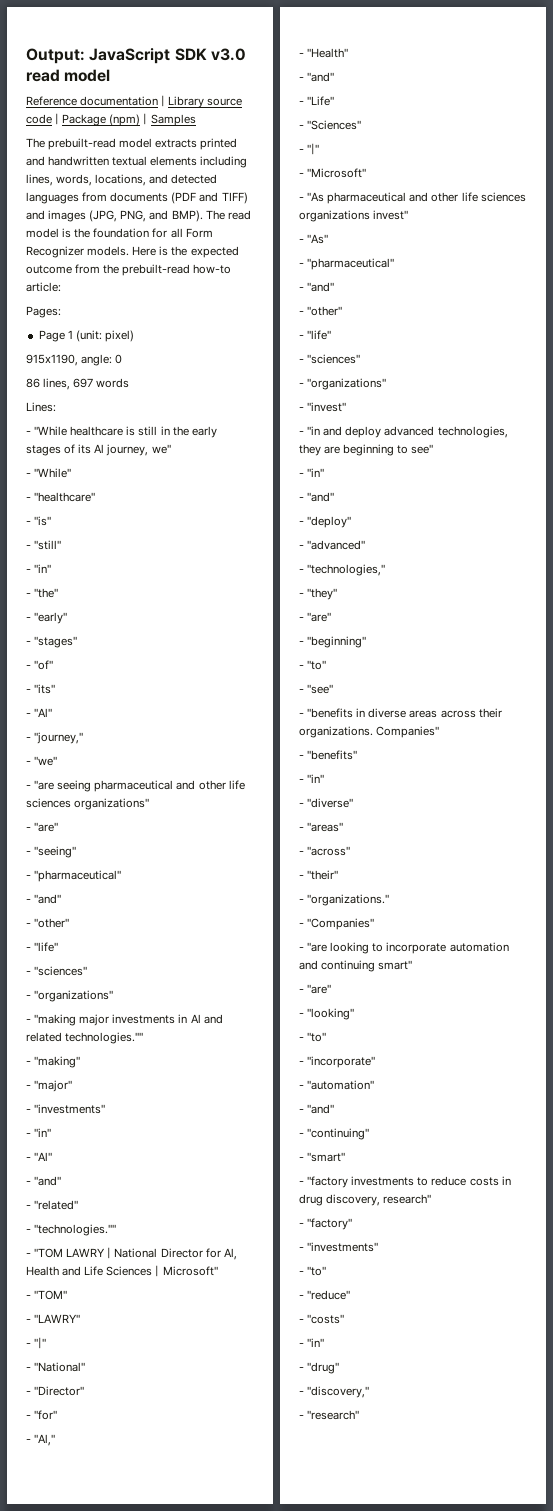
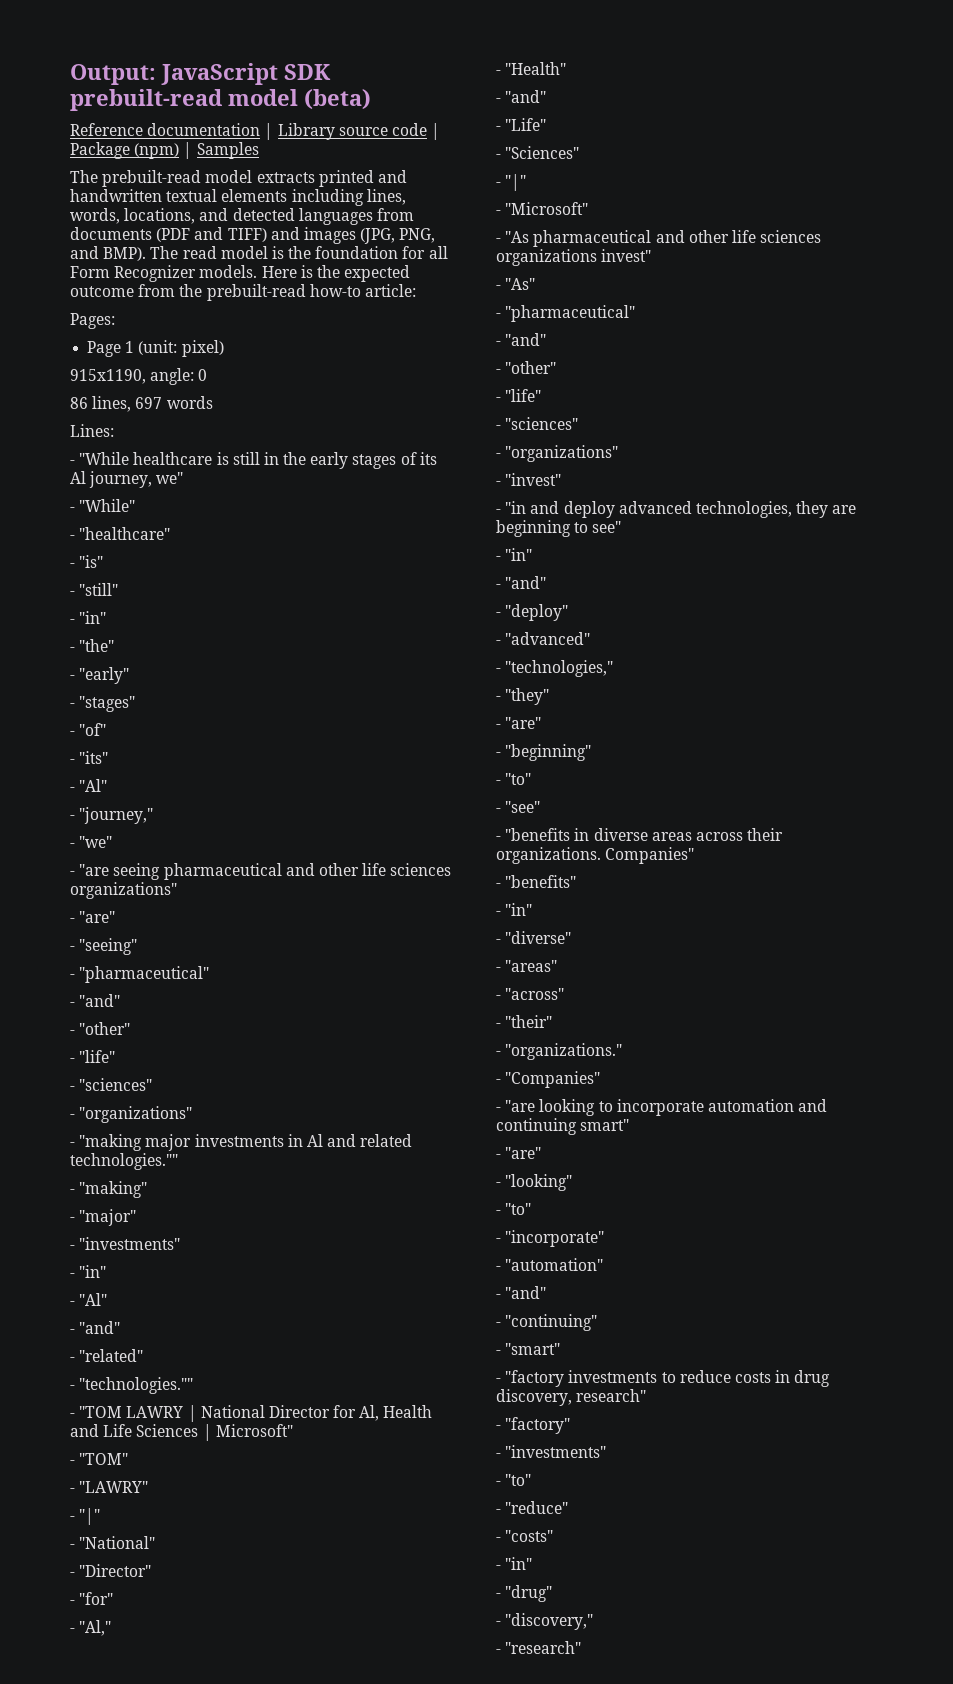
- Output: JavaScript SDK v3.0 read model
+ Output: JavaScript SDK prebuilt-read model (beta)

